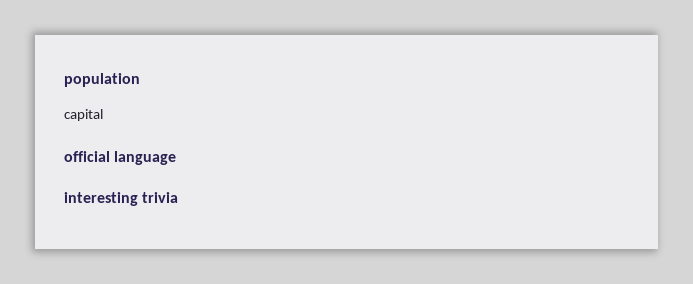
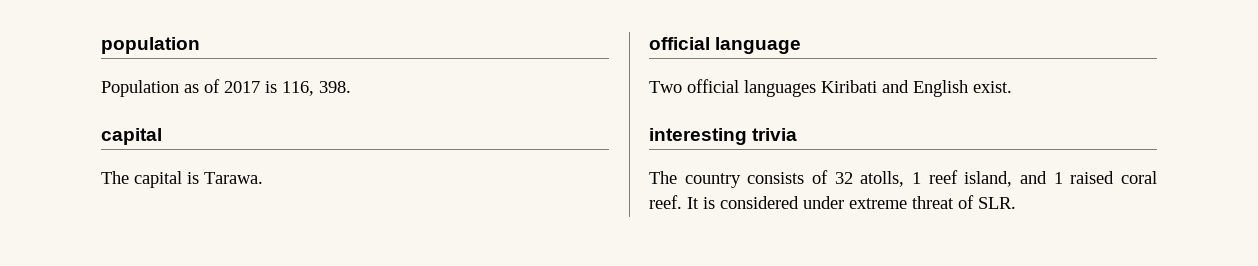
+ Population as of 2017 is 116, 398.
  capital
+ The capital is Tarawa.
  official language
+ Two official languages Kiribati and English exist.
  interesting trivia
+ The country consists of 32 atolls, 1 reef island, and 1 raised coral reef. It is considered under extreme threat of SLR.

